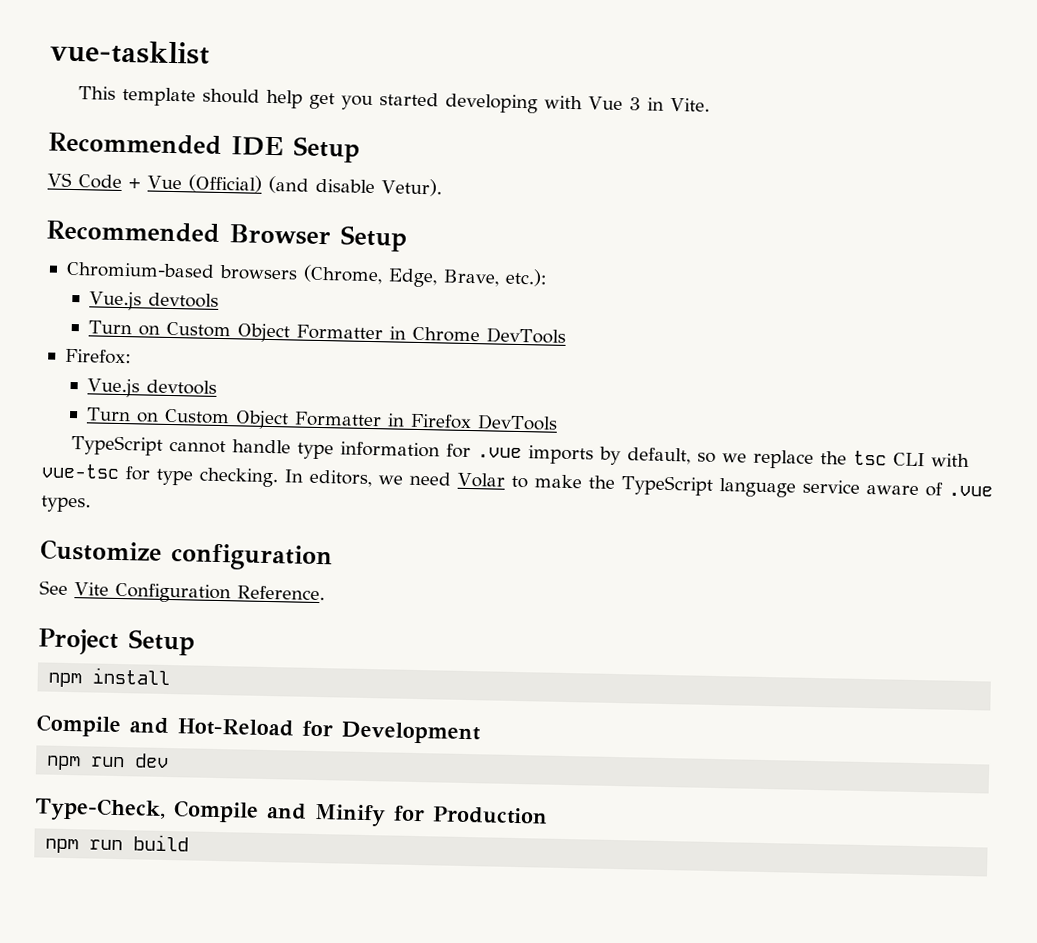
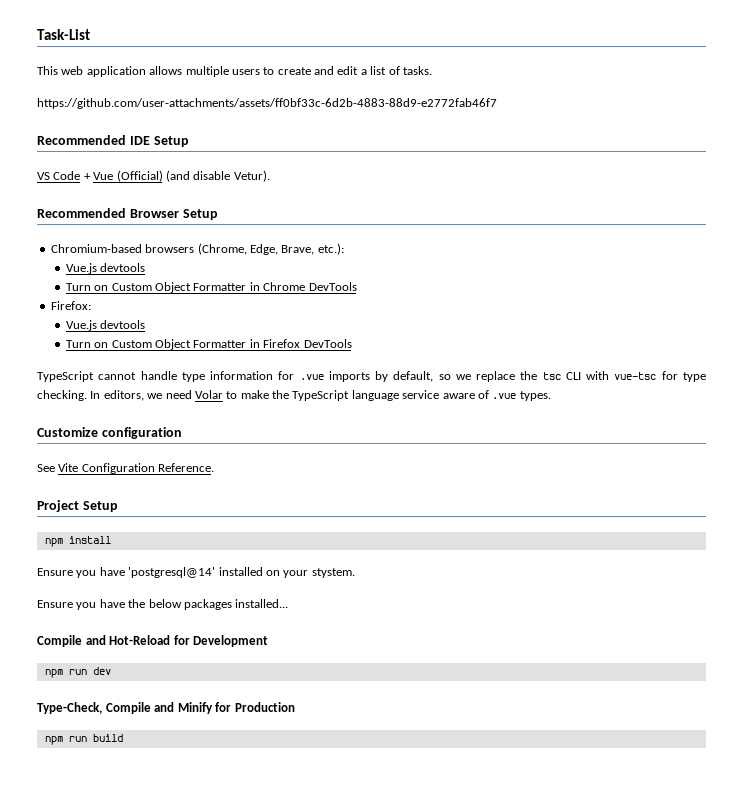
- vue-tasklist
+ Task-List
- This template should help get you started developing with Vue 3 in Vite.
+ This web application allows multiple users to create and edit a list of tasks.
+ https://github.com/user-attachments/assets/ff0bf33c-6d2b-4883-88d9-e2772fab46f7
+ Ensure you have 'postgresql@14' installed on your stystem.
+ Ensure you have the below packages installed...

